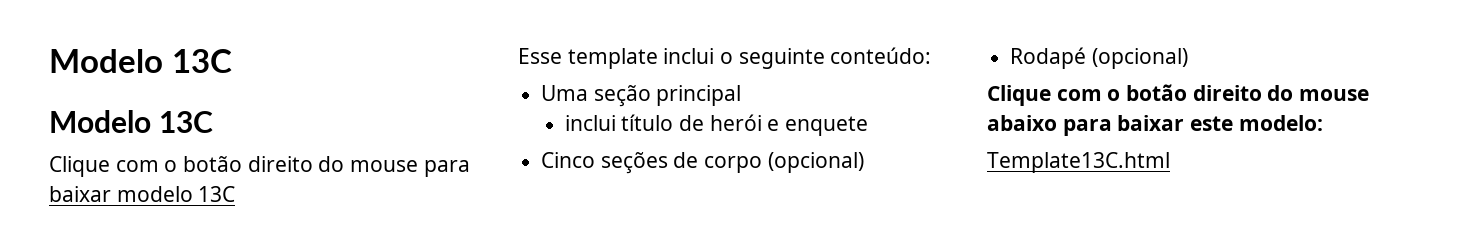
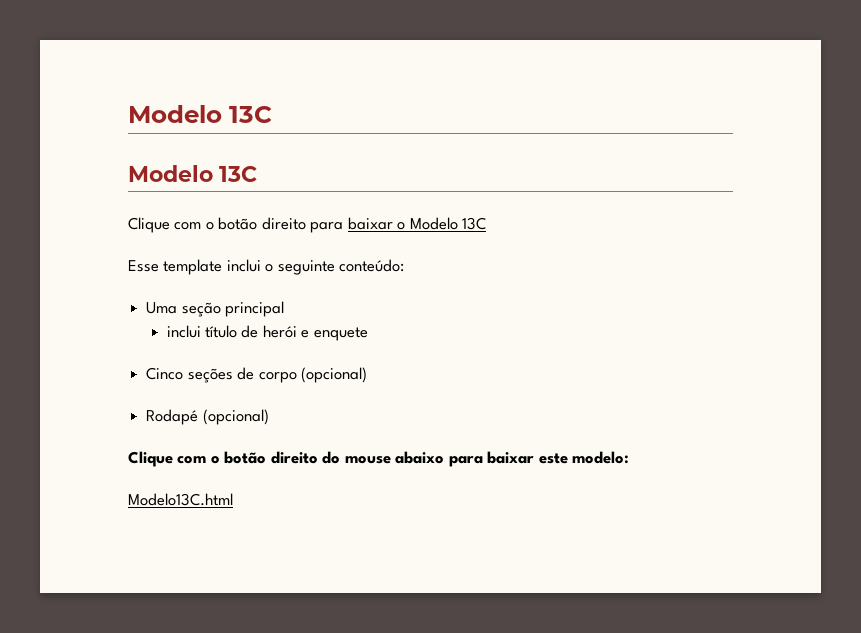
- Clique com o botão direito do mouse para baixar modelo 13C
+ Clique com o botão direito para baixar o Modelo 13C
- Template13C.html
+ Modelo13C.html

